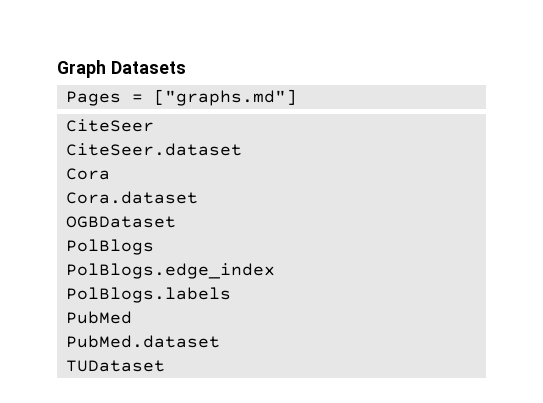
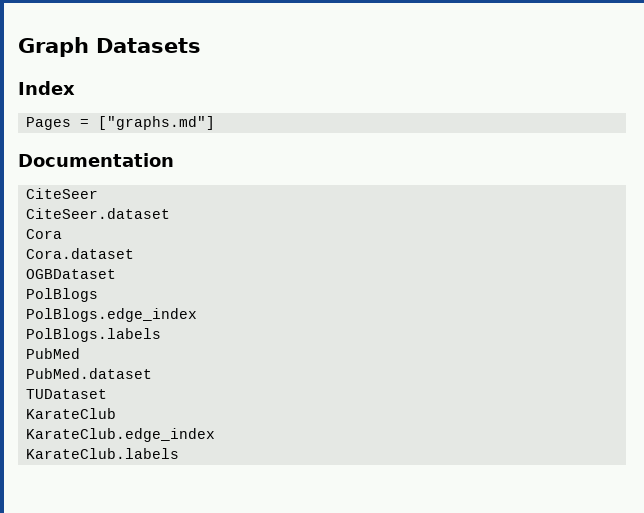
+ Index
+ Documentation
+ KarateClub
+ KarateClub.edge_index
+ KarateClub.labels

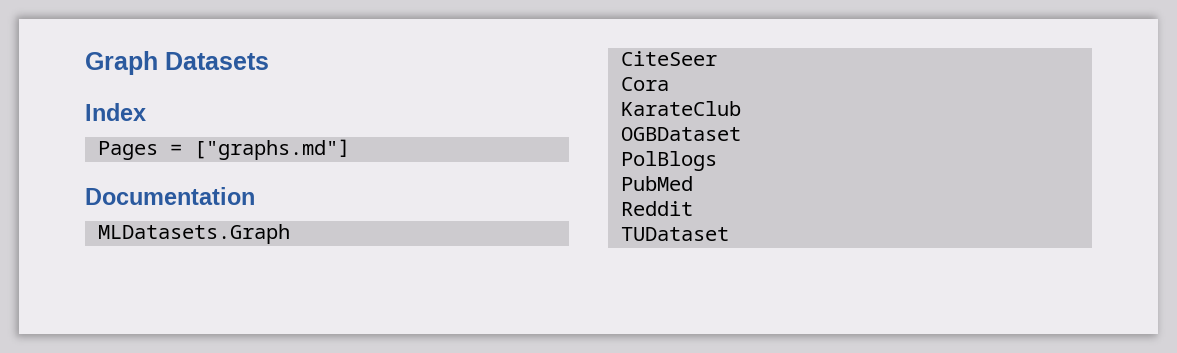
+ MLDatasets.Graph
- CiteSeer.dataset
- Cora.dataset
+ KarateClub
- PolBlogs.edge_index
- PolBlogs.labels
- PubMed.dataset
+ Reddit
- KarateClub
- KarateClub.edge_index
- KarateClub.labels

